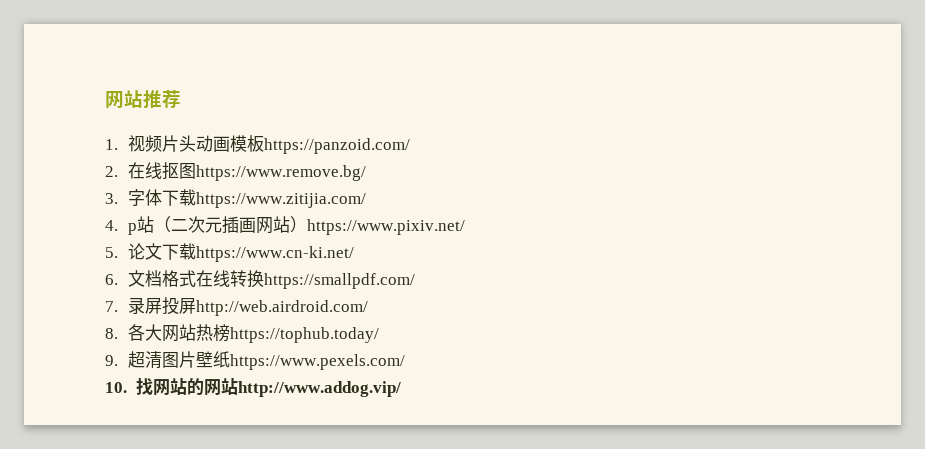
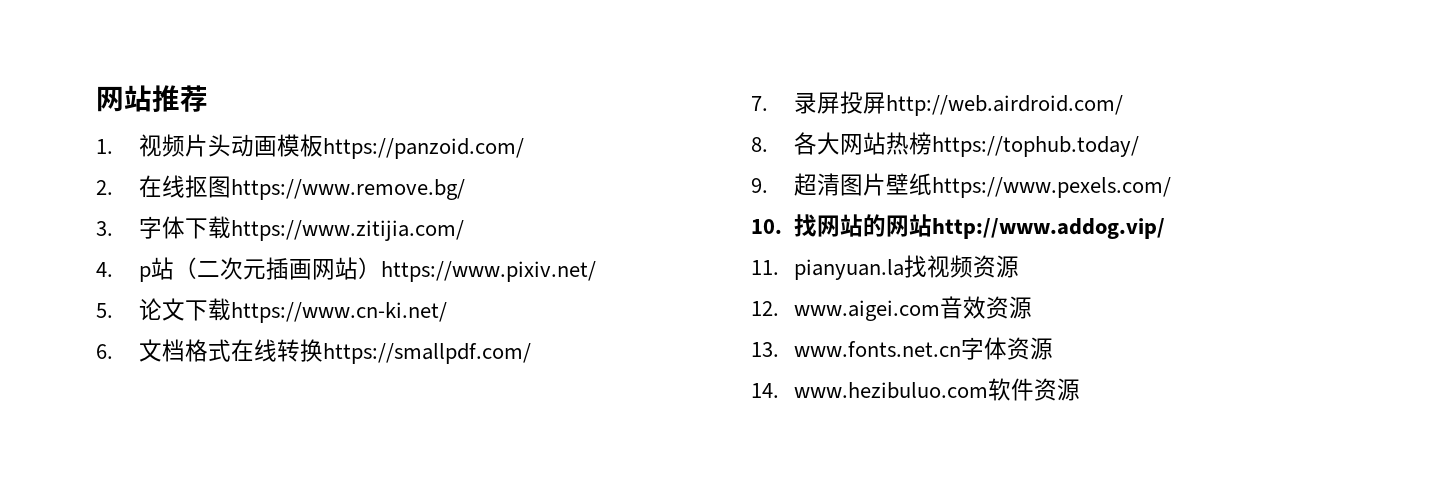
+ 11. pianyuan.la找视频资源
+ 12. www.aigei.com音效资源
+ 13. www.fonts.net.cn字体资源
+ 14. www.hezibuluo.com软件资源

